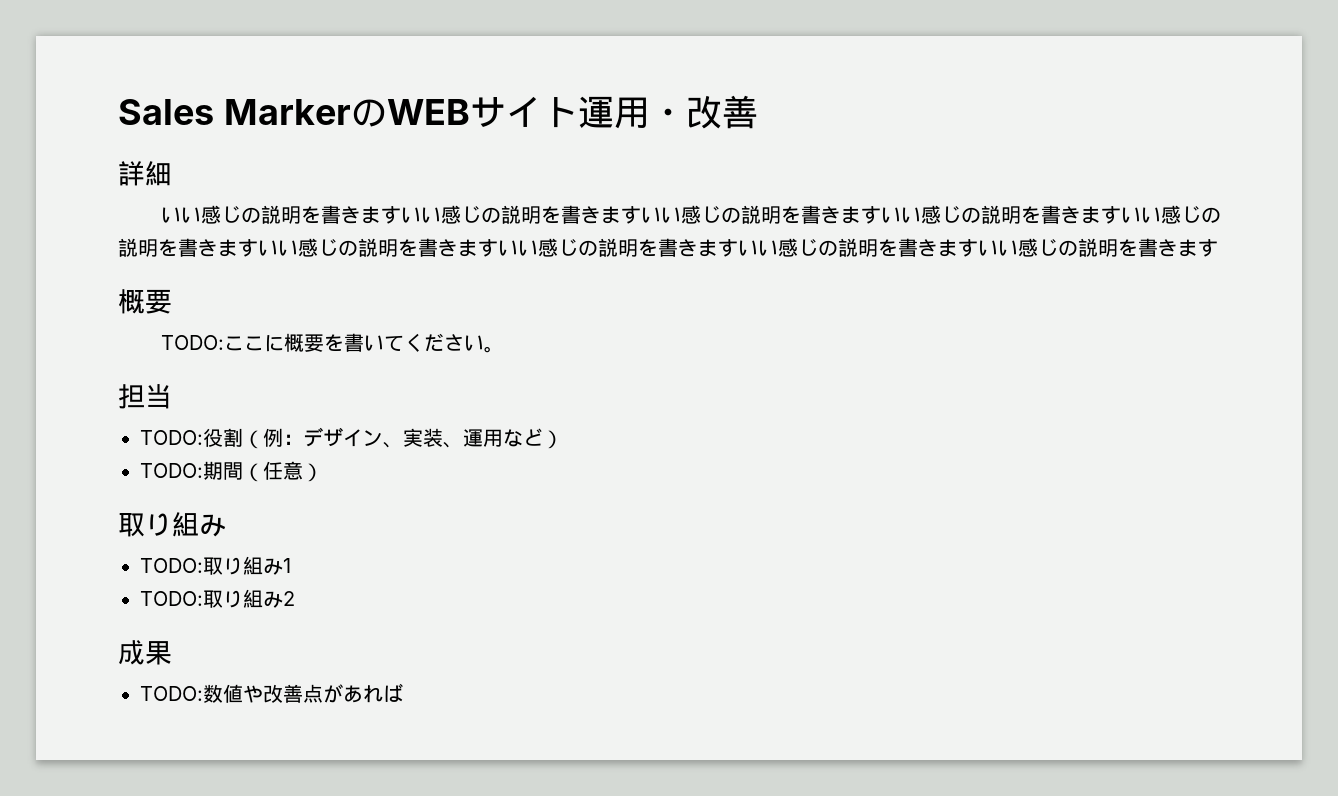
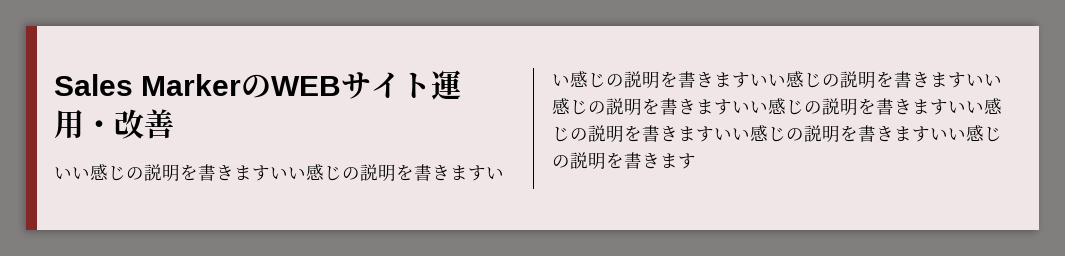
- 詳細
  いい感じの説明を書きますいい感じの説明を書きますいい感じの説明を書きますいい感じの説明を書きますいい感じの説明を書きますいい感じの説明を書きますいい感じの説明を書きますいい感じの説明を書きますいい感じの説明を書きます
- 概要
- TODO:ここに概要を書いてください。
- 担当
- TODO:役割（例：デザイン、実装、運用など）
- TODO:期間（任意）
- 取り組み
- TODO:取り組み1
- TODO:取り組み2
- 成果
- TODO:数値や改善点があれば

